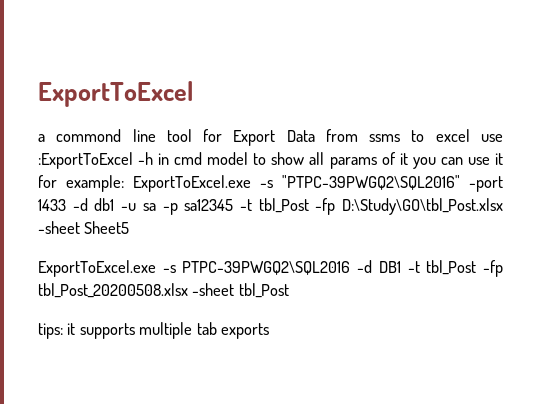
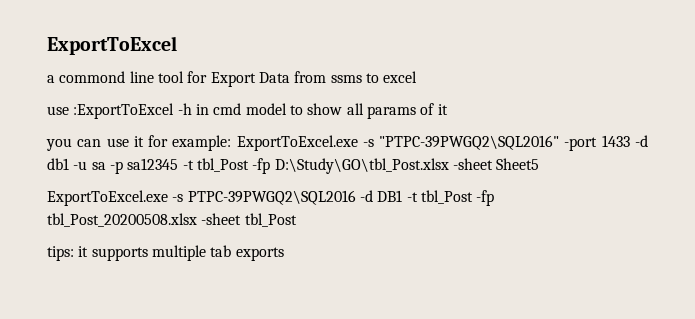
- a commond line tool for Export Data from ssms to excel use :ExportToExcel -h in cmd model to show all params of it you can use it for example: ExportToExcel.exe -s "PTPC-39PWGQ2\SQL2016" -port 1433 -d db1 -u sa -p sa12345 -t tbl_Post -fp D:\Study\GO\tbl_Post.xlsx -sheet Sheet5
+ a commond line tool for Export Data from ssms to excel
+ use :ExportToExcel -h in cmd model to show all params of it
+ you can use it for example: ExportToExcel.exe -s "PTPC-39PWGQ2\SQL2016" -port 1433 -d db1 -u sa -p sa12345 -t tbl_Post -fp D:\Study\GO\tbl_Post.xlsx -sheet Sheet5

